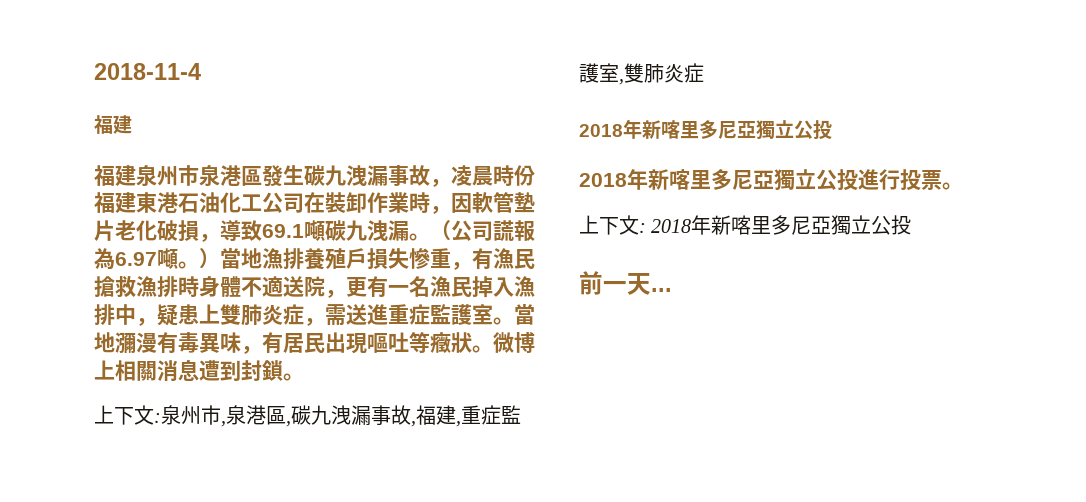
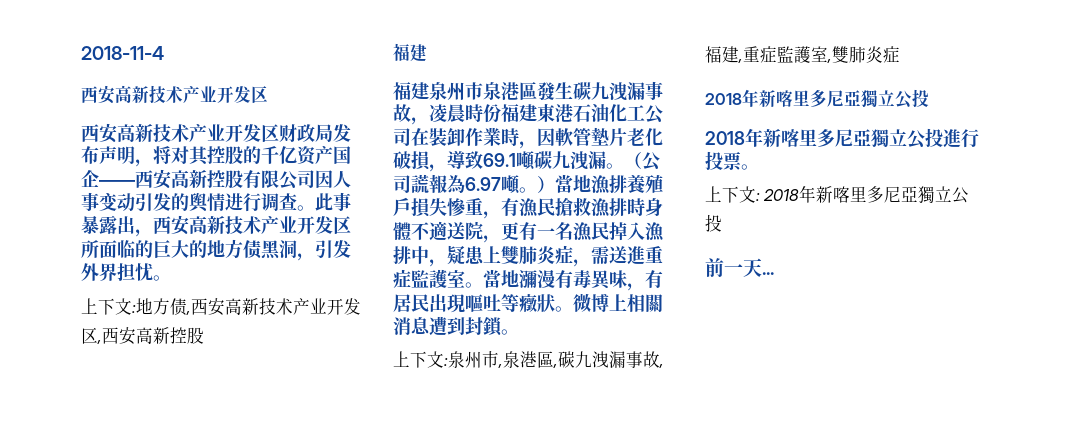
  2018-11-4
+ 西安高新技术产业开发区
+ 西安高新技术产业开发区财政局发布声明，将对其控股的千亿资产国企——西安高新控股有限公司因人事变动引发的舆情进行调查。此事暴露出，西安高新技术产业开发区所面临的巨大的地方债黑洞，引发外界担忧。
+ 上下文:地方债,西安高新技术产业开发区,西安高新控股

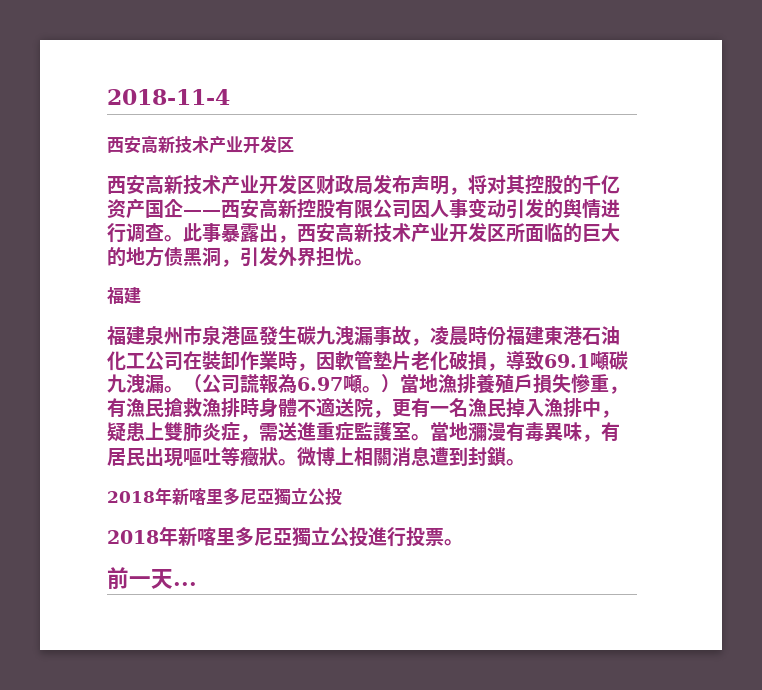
- 上下文:地方债,西安高新技术产业开发区,西安高新控股
- 上下文:泉州市,泉港區,碳九洩漏事故,福建,重症監護室,雙肺炎症
- 上下文: 2018年新喀里多尼亞獨立公投

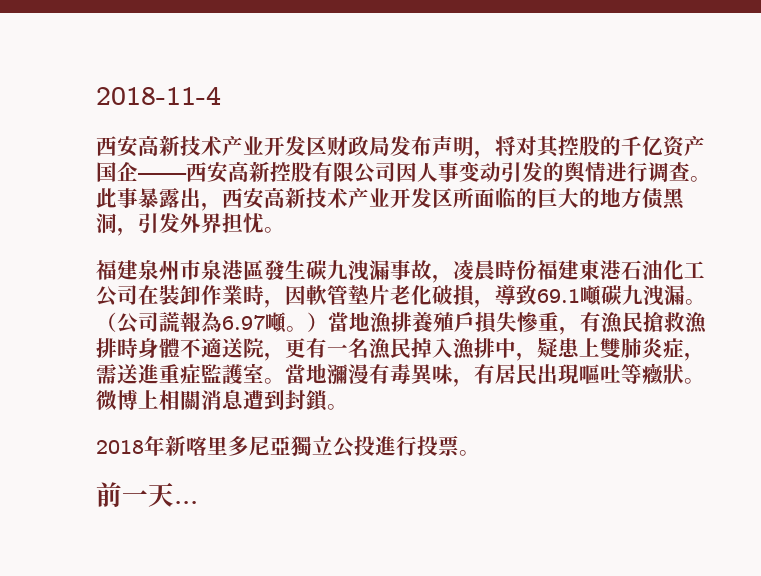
  2018-11-4
- 西安高新技术产业开发区
  此事暴露出，西安高新技术产业开发区所面临的巨大的地方债黑洞，引发外界担忧。
- 福建
  微博上相關消息遭到封鎖。
- 2018年新喀里多尼亞獨立公投

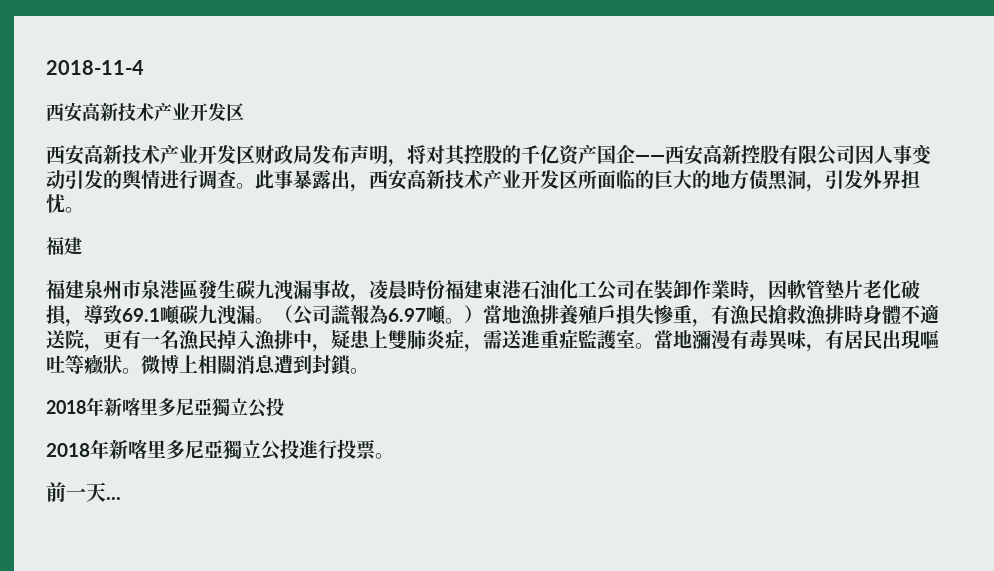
  2018-11-4
+ 西安高新技术产业开发区
  此事暴露出，西安高新技术产业开发区所面临的巨大的地方债黑洞，引发外界担忧。
+ 福建
  微博上相關消息遭到封鎖。
+ 2018年新喀里多尼亞獨立公投

